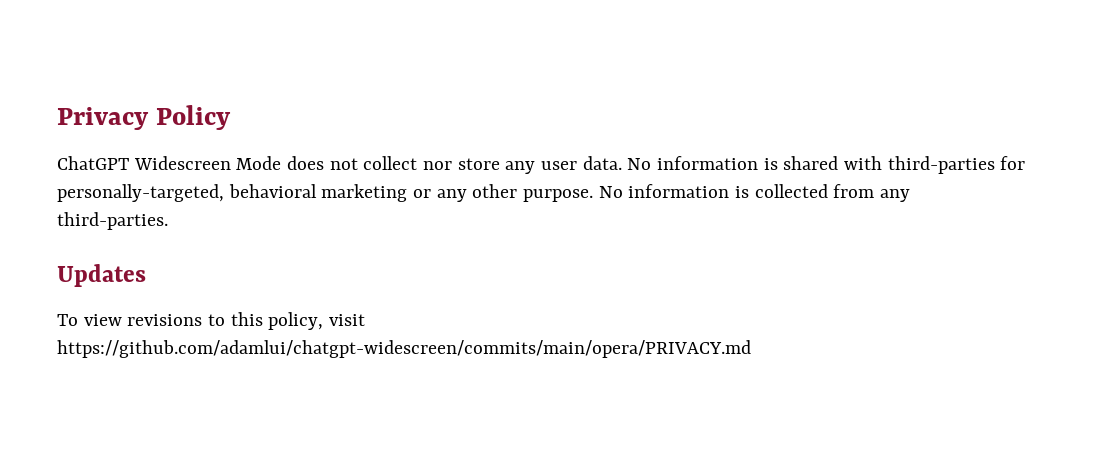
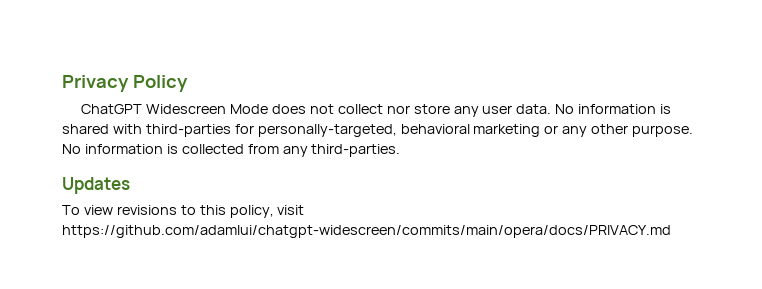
- To view revisions to this policy, visit https://github.com/adamlui/chatgpt-widescreen/commits/main/opera/PRIVACY.md
+ To view revisions to this policy, visit https://github.com/adamlui/chatgpt-widescreen/commits/main/opera/docs/PRIVACY.md

